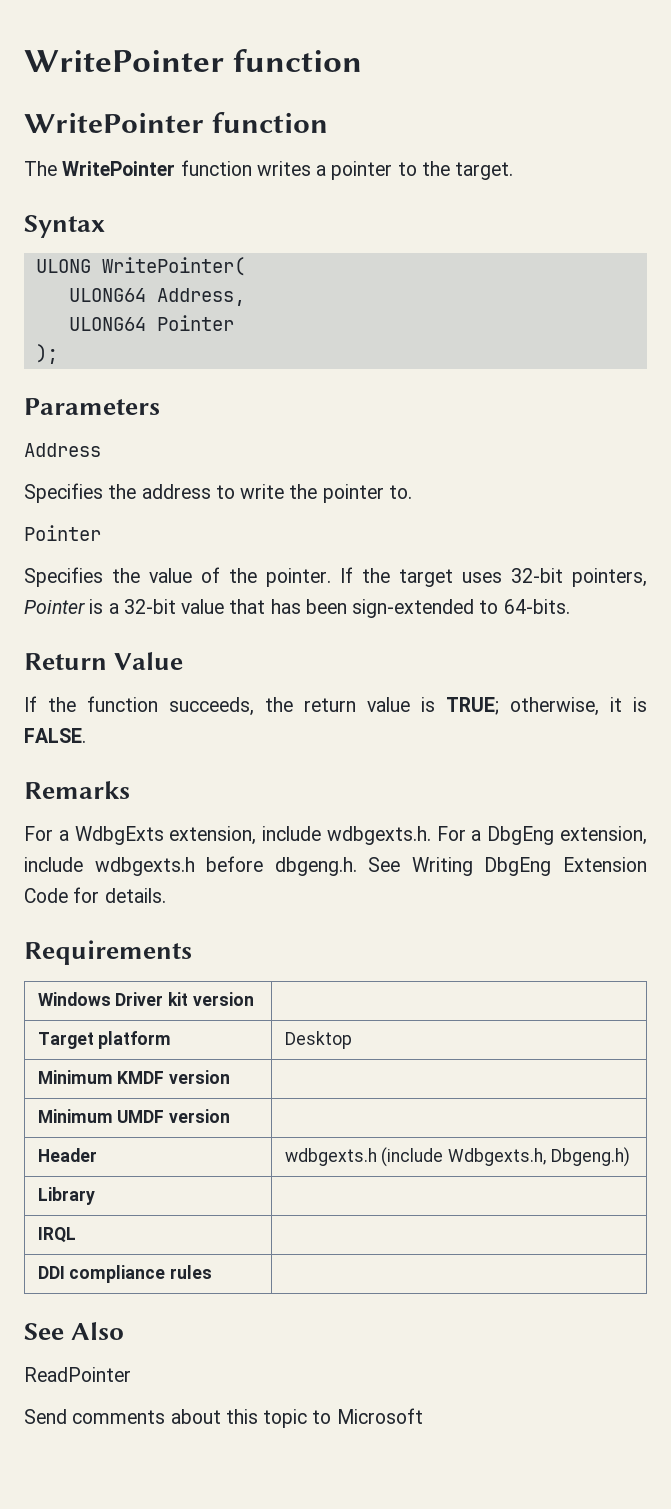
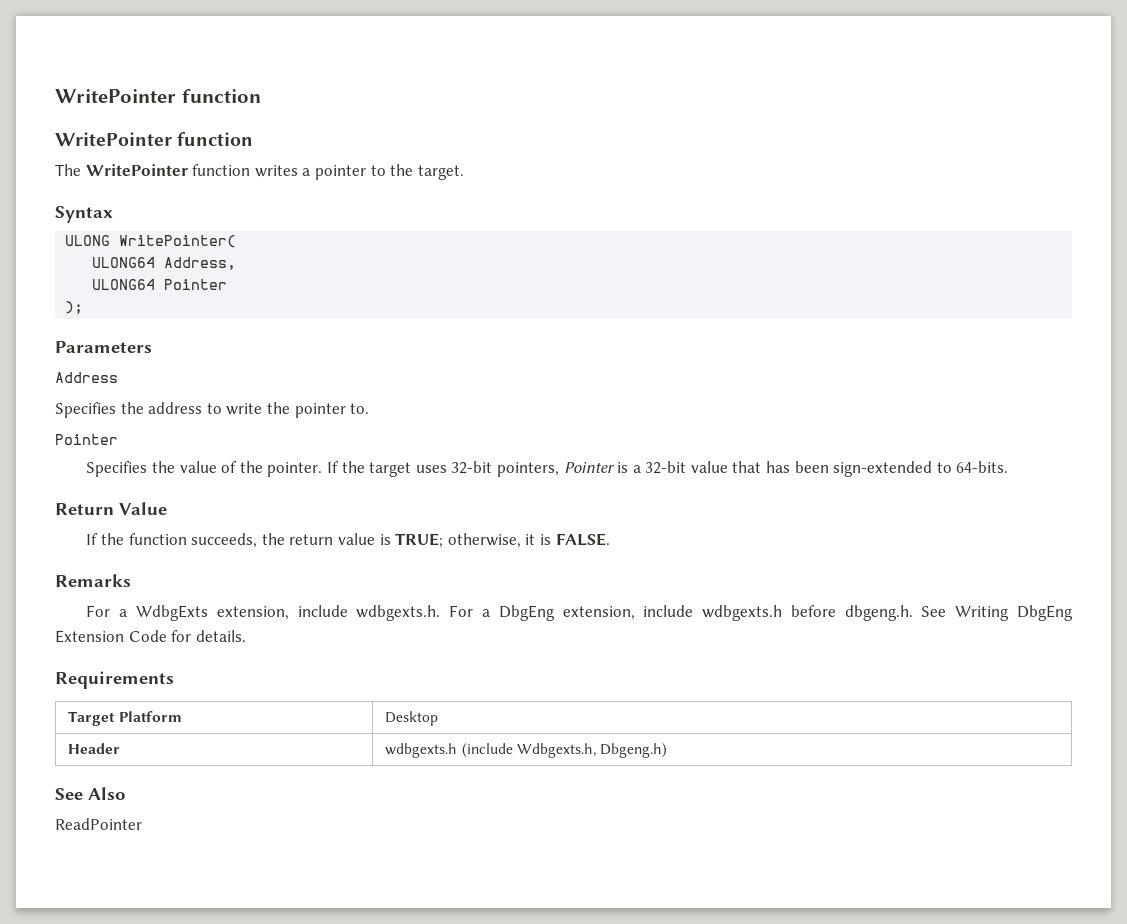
- Windows Driver kit version |
- Target platform | Desktop
+ Target Platform | Desktop
- Minimum KMDF version |
- Minimum UMDF version |
- Library |
- IRQL |
- DDI compliance rules |
  See Also
  ReadPointer
- Send comments about this topic to Microsoft

